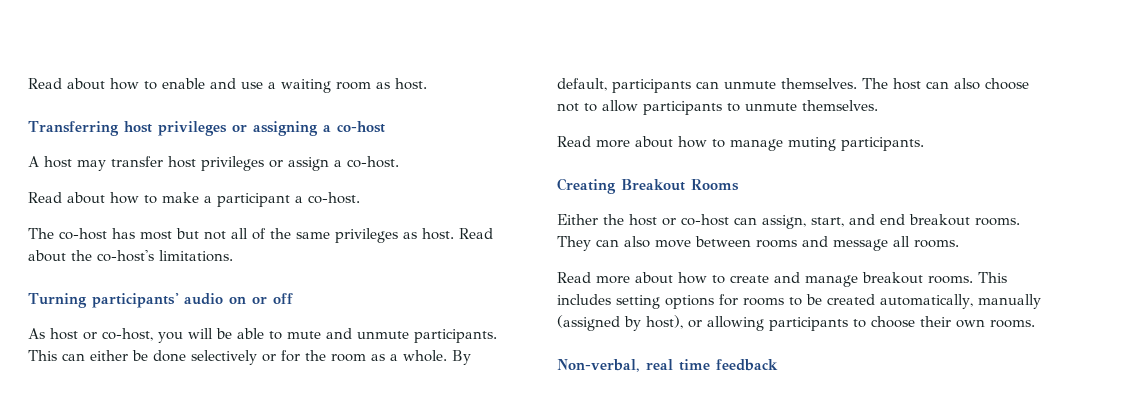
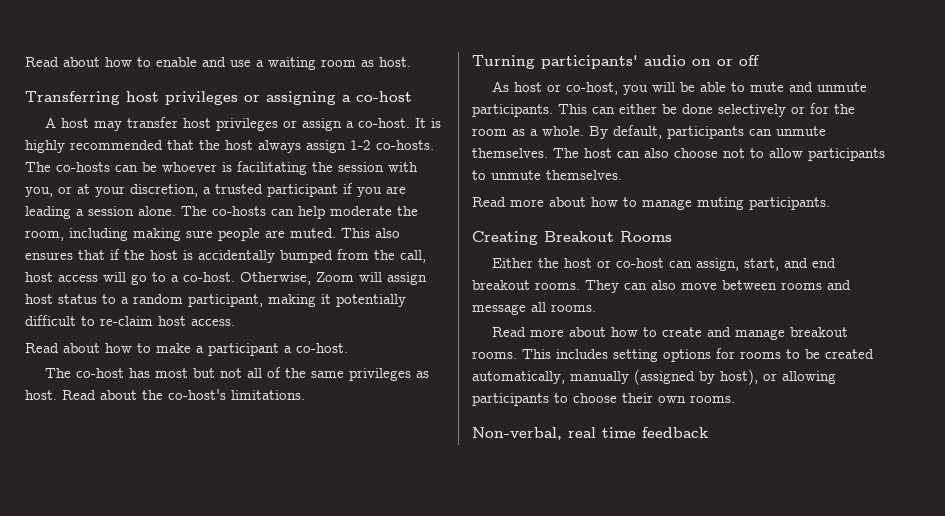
+ It is highly recommended that the host always assign 1-2 co-hosts. The co-hosts can be whoever is facilitating the session with you, or at your discretion, a trusted participant if you are leading a session alone. The co-hosts can help moderate the room, including making sure people are muted. This also ensures that if the host is accidentally bumped from the call, host access will go to a co-host. Otherwise, Zoom will assign host status to a random participant, making it potentially difficult to re-claim host access.

